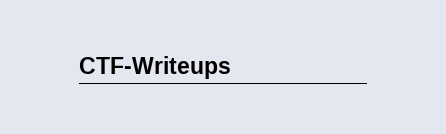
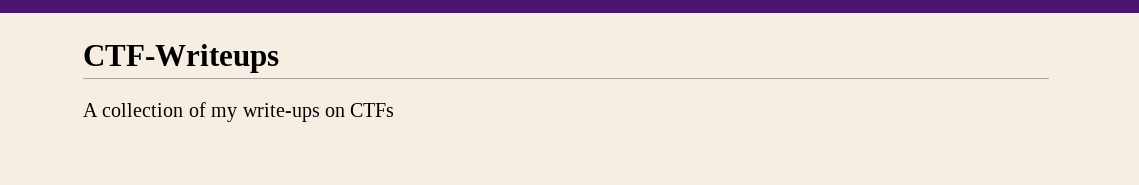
+ A collection of my write-ups on CTFs

